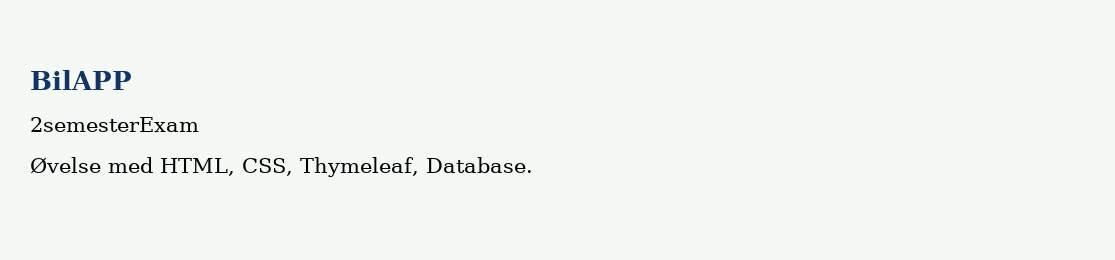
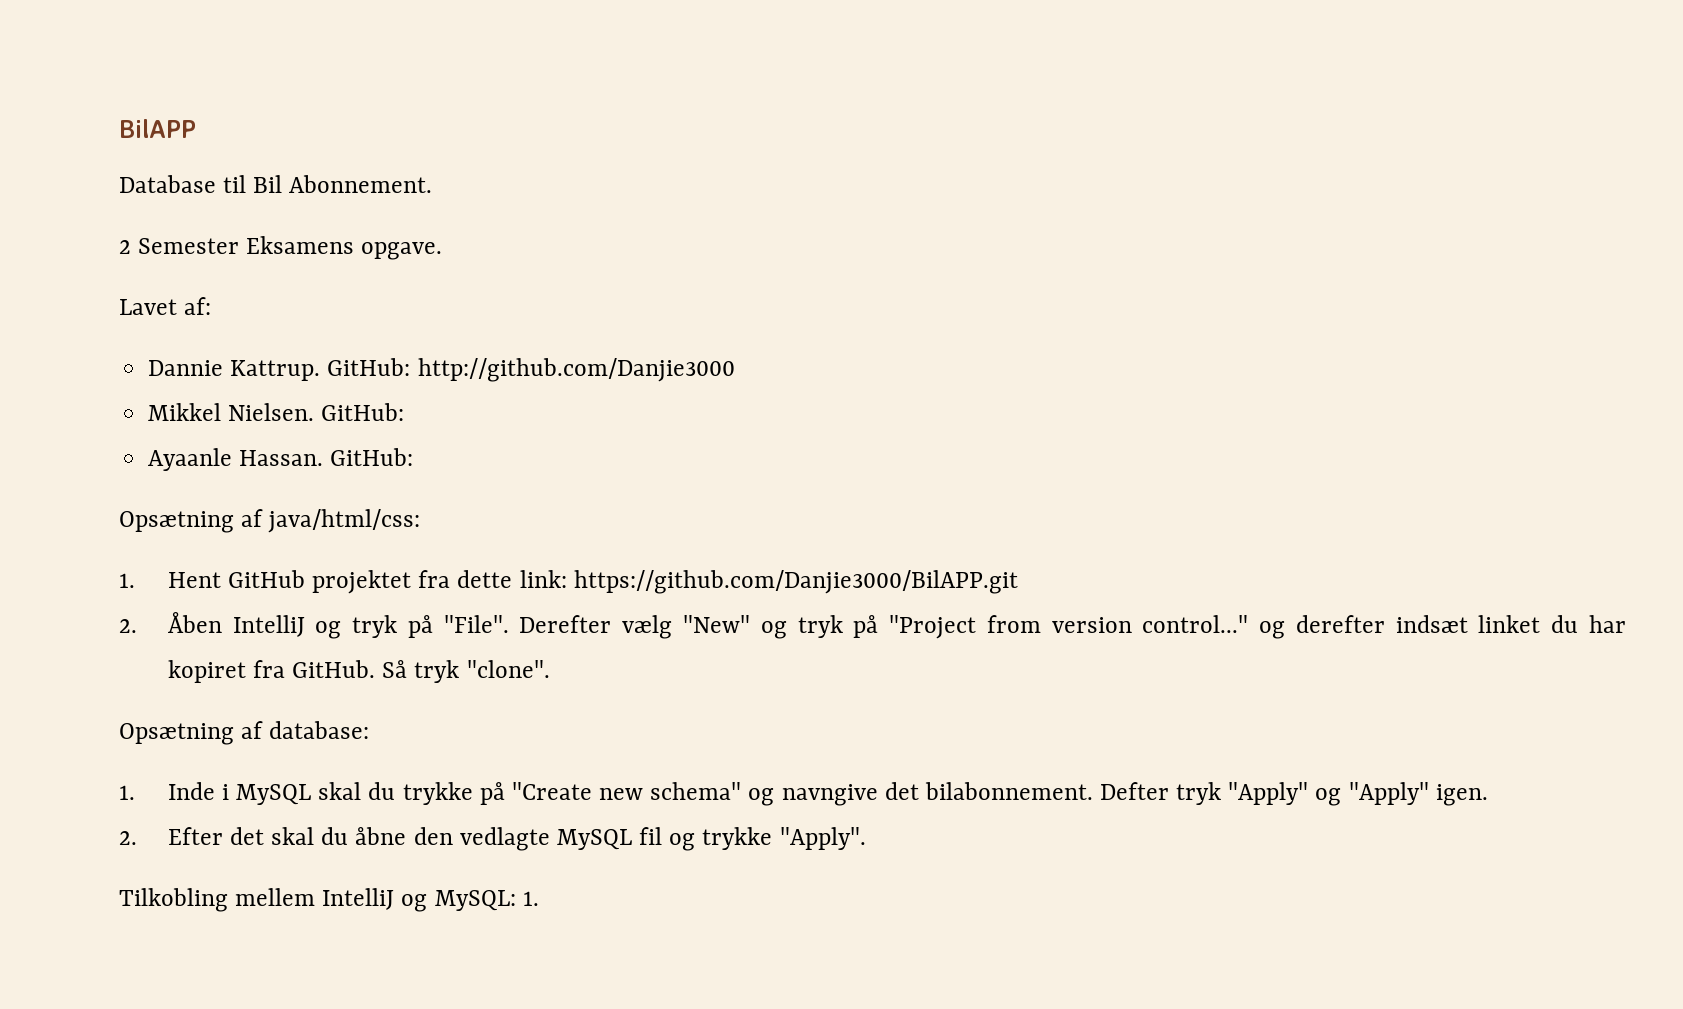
- 2semesterExam
- Øvelse med HTML, CSS, Thymeleaf, Database.
+ Database til Bil Abonnement.
+ 2 Semester Eksamens opgave.
+ Lavet af:
+ Dannie Kattrup. GitHub: http://github.com/Danjie3000
+ Mikkel Nielsen. GitHub:
+ Ayaanle Hassan. GitHub:
+ Opsætning af java/html/css:
+ 1. Hent GitHub projektet fra dette link: https://github.com/Danjie3000/BilAPP.git
+ 2. Åben IntelliJ og tryk på "File". Derefter vælg "New" og tryk på "Project from version control..." og derefter indsæt linket du har kopiret fra GitHub. Så tryk "clone".
+ Opsætning af database:
+ 1. Inde i MySQL skal du trykke på "Create new schema" og navngive det bilabonnement. Defter tryk "Apply" og "Apply" igen.
+ 2. Efter det skal du åbne den vedlagte MySQL fil og trykke "Apply".
+ Tilkobling mellem IntelliJ og MySQL: 1.

